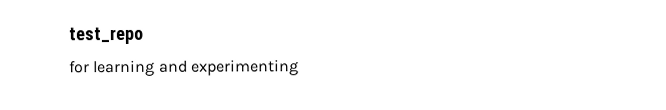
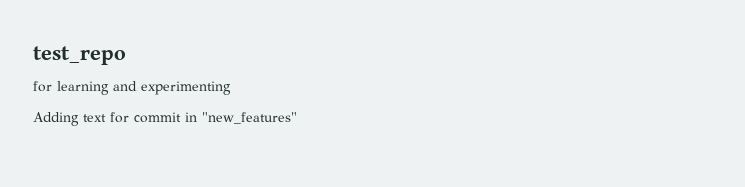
+ Adding text for commit in "new_features"

